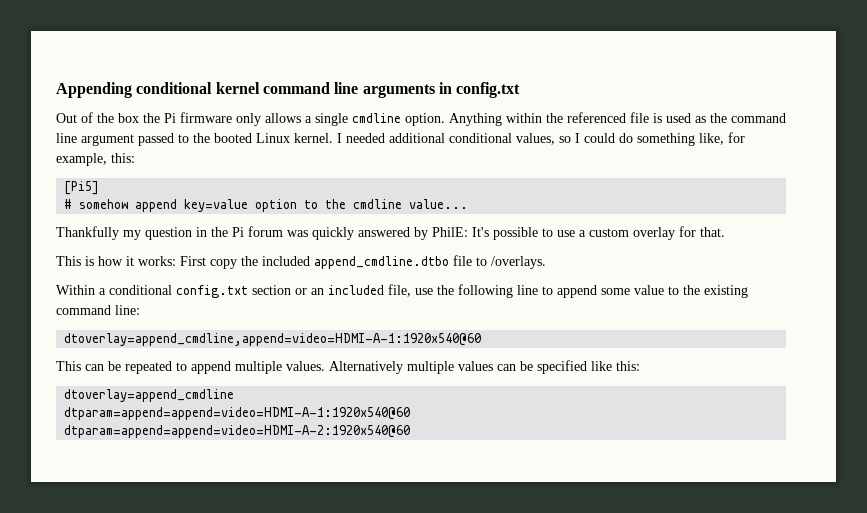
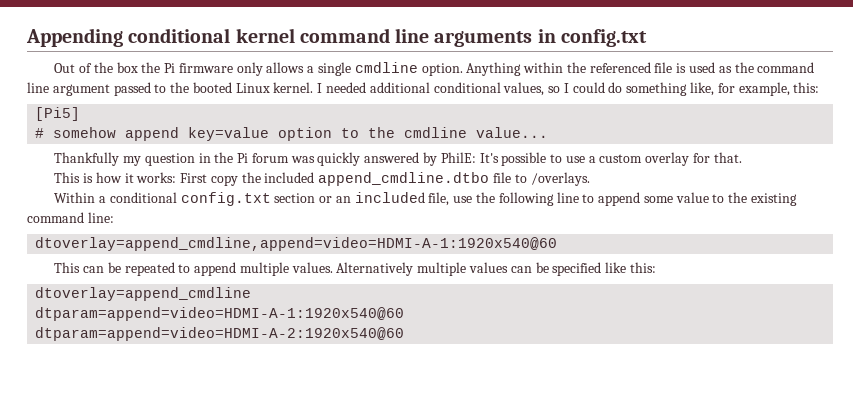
- dtparam=append=append=video=HDMI-A-1:1920x540@60
- dtparam=append=append=video=HDMI-A-2:1920x540@60
+ dtparam=append=video=HDMI-A-1:1920x540@60
+ dtparam=append=video=HDMI-A-2:1920x540@60

